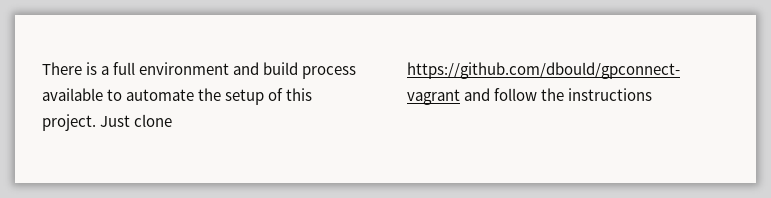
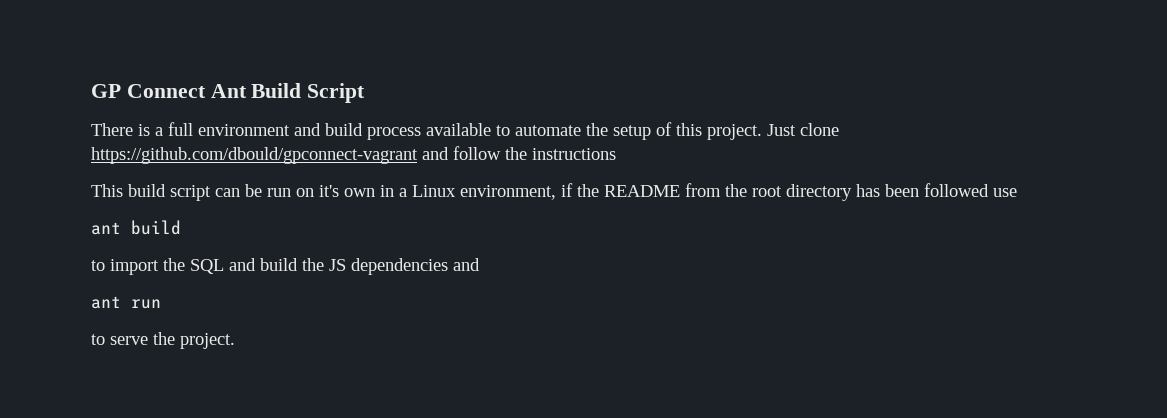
+ GP Connect Ant Build Script
+ This build script can be run on it's own in a Linux environment, if the README from the root directory has been followed use
+ ant build
+ to import the SQL and build the JS dependencies and
+ ant run
+ to serve the project.

